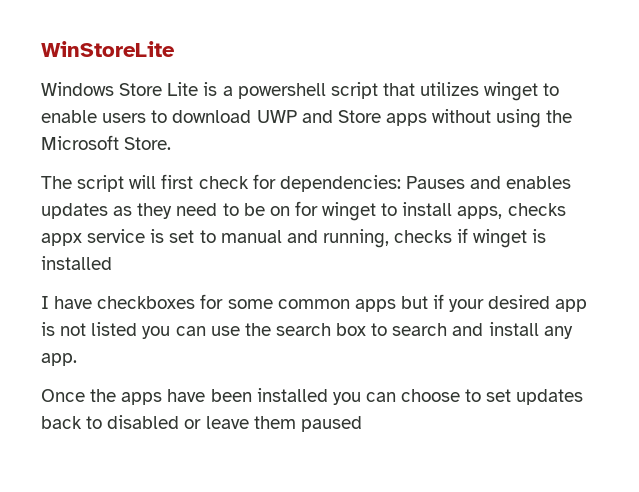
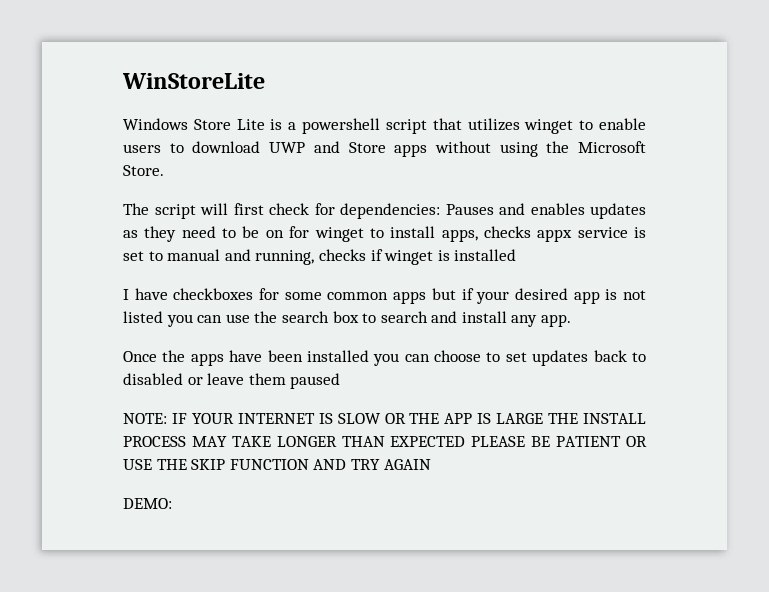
+ NOTE: IF YOUR INTERNET IS SLOW OR THE APP IS LARGE THE INSTALL PROCESS MAY TAKE LONGER THAN EXPECTED PLEASE BE PATIENT OR USE THE SKIP FUNCTION AND TRY AGAIN
+ DEMO:

